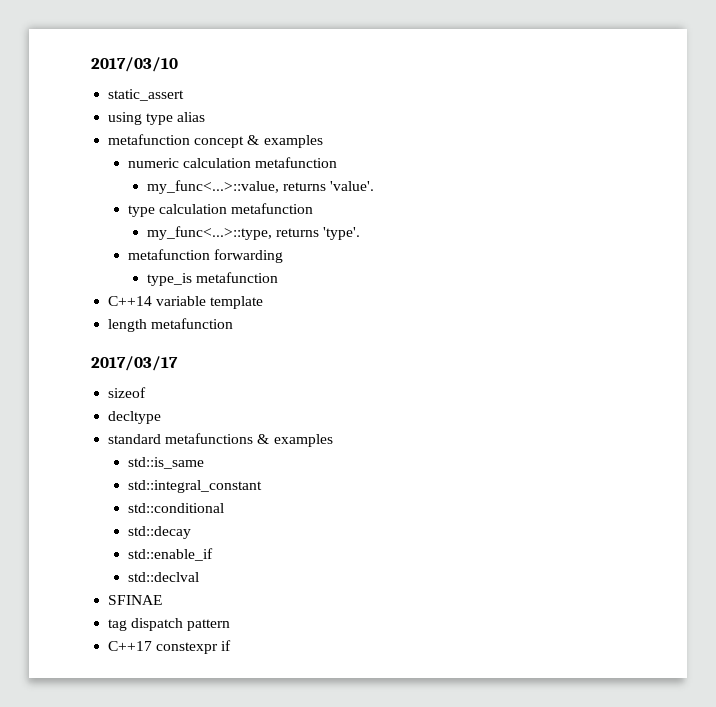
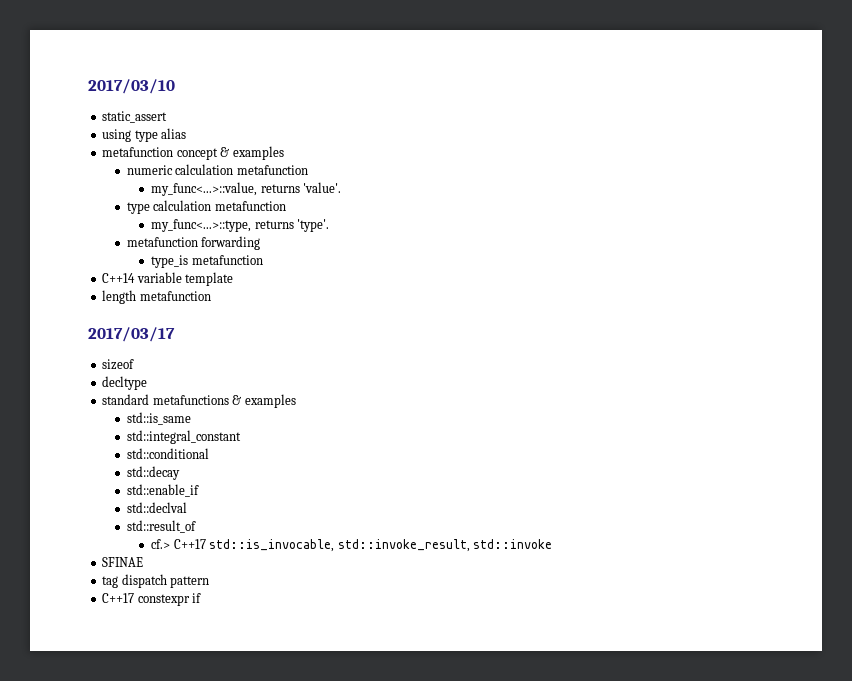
+ std::result_of
+ cf.> C++17 std::is_invocable, std::invoke_result, std::invoke

